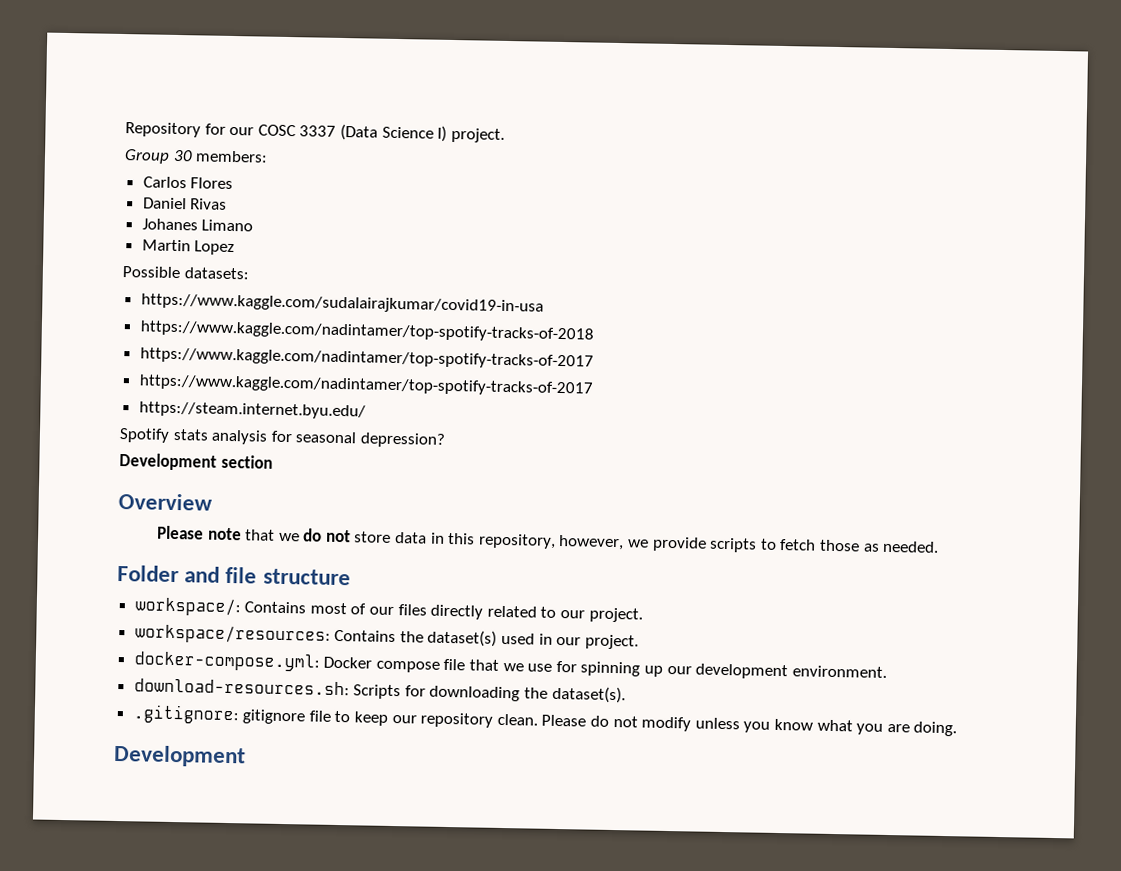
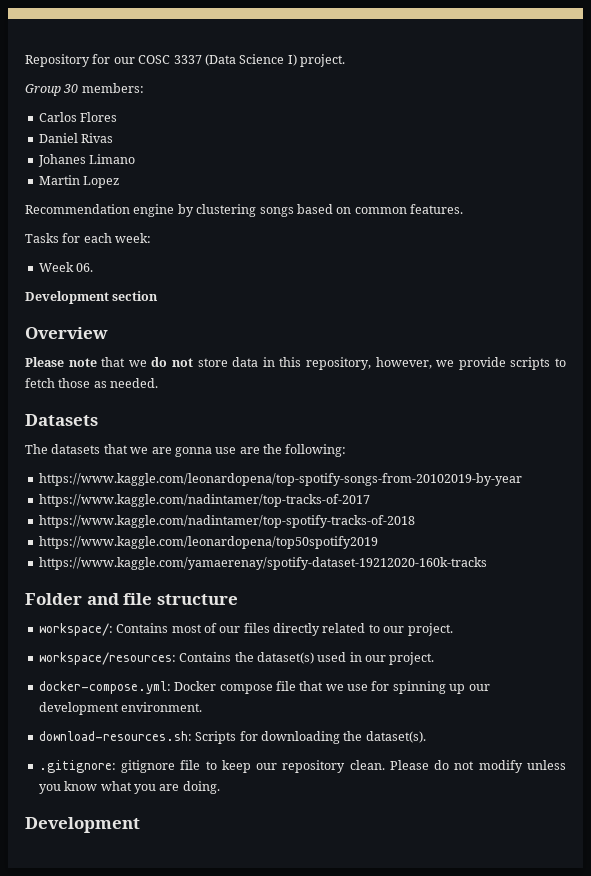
- Possible datasets:
- https://www.kaggle.com/sudalairajkumar/covid19-in-usa
- https://www.kaggle.com/nadintamer/top-spotify-tracks-of-2018
- https://www.kaggle.com/nadintamer/top-spotify-tracks-of-2017
- https://www.kaggle.com/nadintamer/top-spotify-tracks-of-2017
- https://steam.internet.byu.edu/
- Spotify stats analysis for seasonal depression?
+ Recommendation engine by clustering songs based on common features.
+ Tasks for each week:
+ Week 06.
+ Datasets
+ The datasets that we are gonna use are the following:
+ https://www.kaggle.com/leonardopena/top-spotify-songs-from-20102019-by-year
+ https://www.kaggle.com/nadintamer/top-tracks-of-2017
+ https://www.kaggle.com/nadintamer/top-spotify-tracks-of-2018
+ https://www.kaggle.com/leonardopena/top50spotify2019
+ https://www.kaggle.com/yamaerenay/spotify-dataset-19212020-160k-tracks

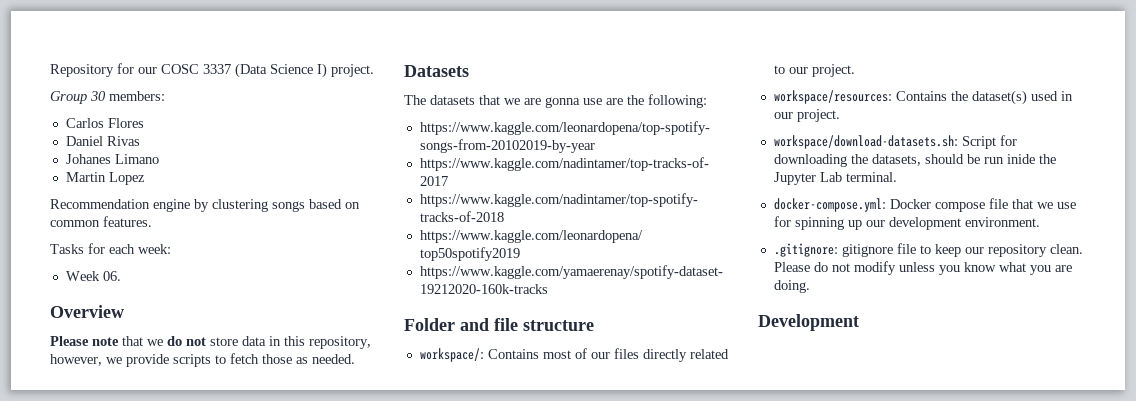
- Development section
+ workspace/download-datasets.sh: Script for downloading the datasets, should be run inide the Jupyter Lab terminal.
- download-resources.sh: Scripts for downloading the dataset(s).

